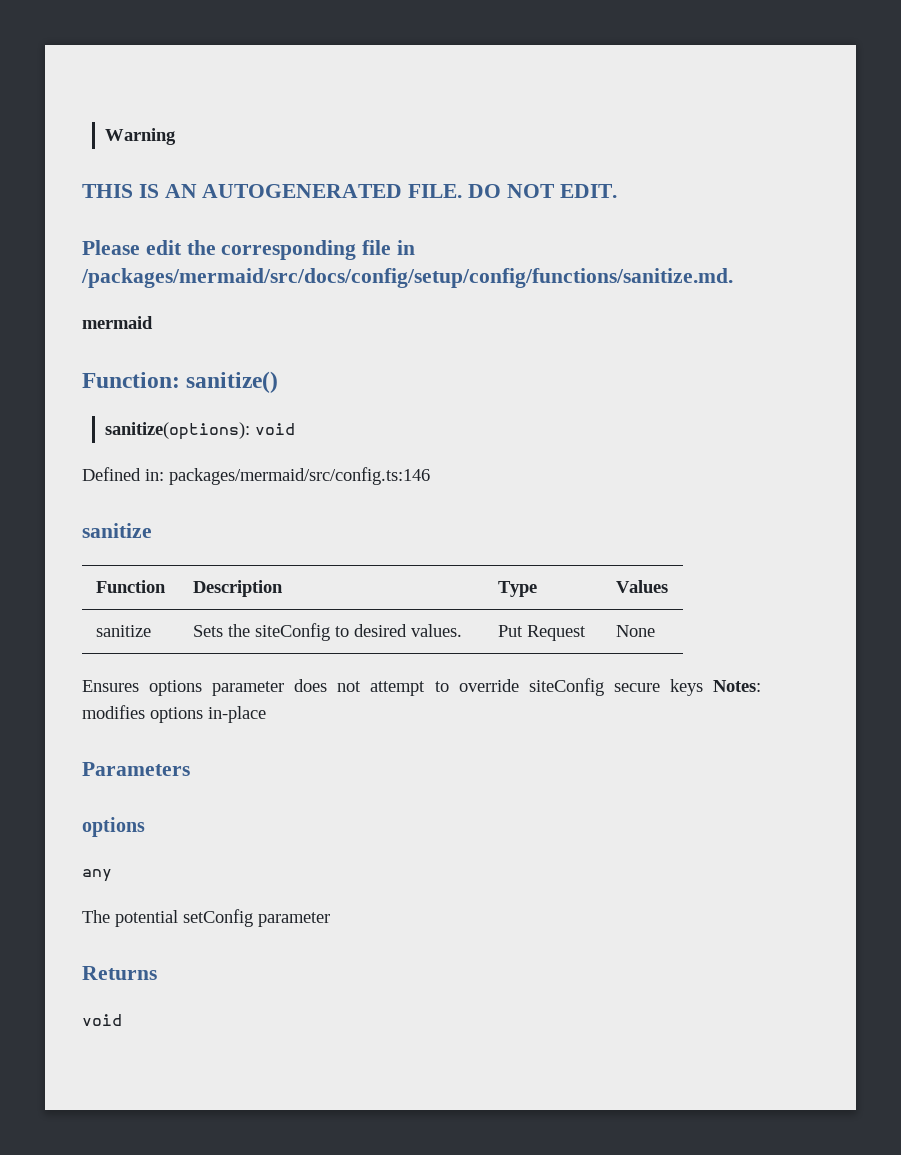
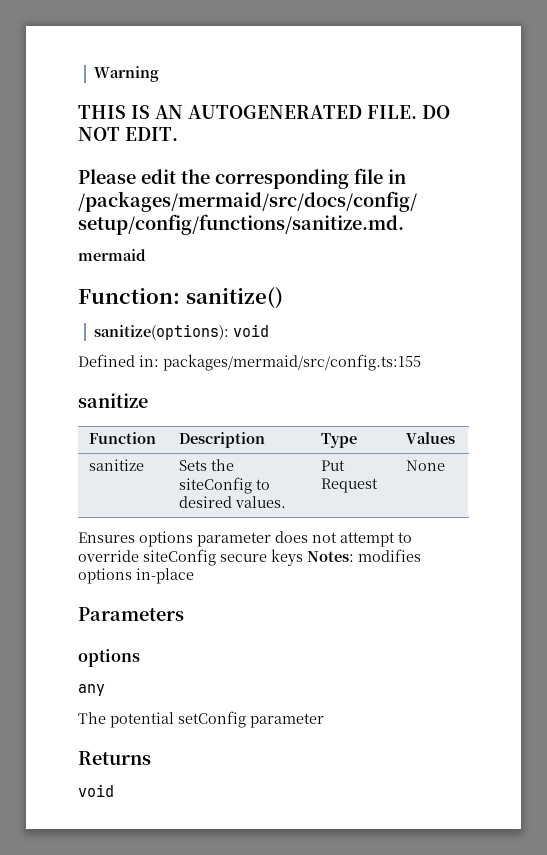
- Defined in: packages/mermaid/src/config.ts:146
+ Defined in: packages/mermaid/src/config.ts:155

